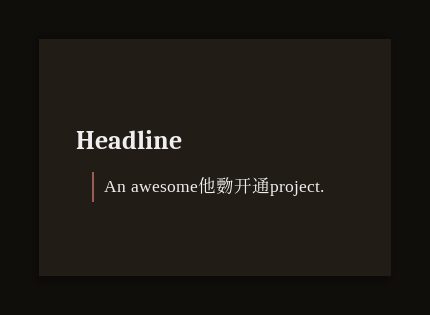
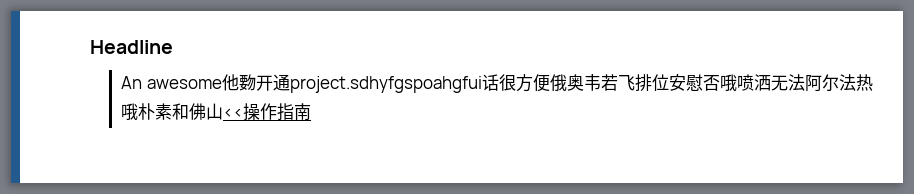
- An awesome他覅开通project.
+ An awesome他覅开通project.sdhyfgspoahgfui话很方便俄奥韦若飞排位安慰否哦喷洒无法阿尔法热哦朴素和佛山<<操作指南

